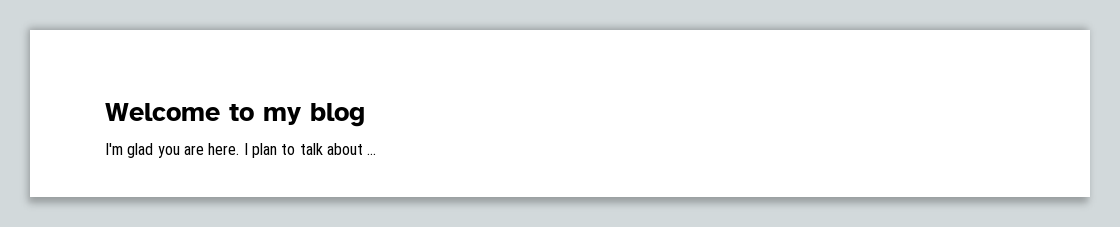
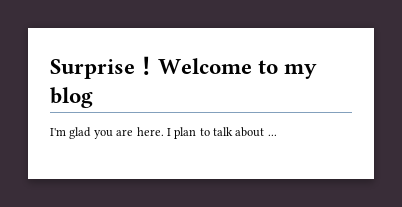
+ Surprise！

